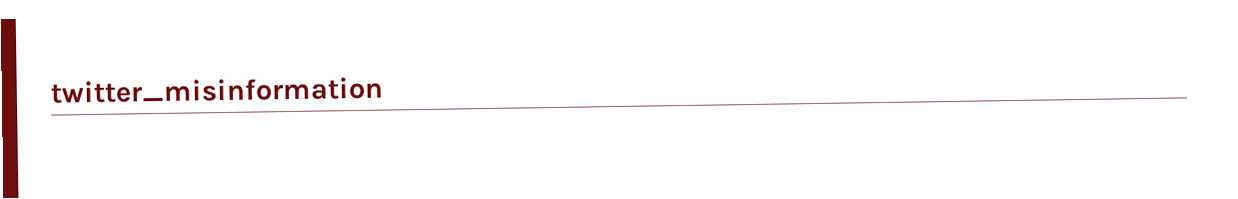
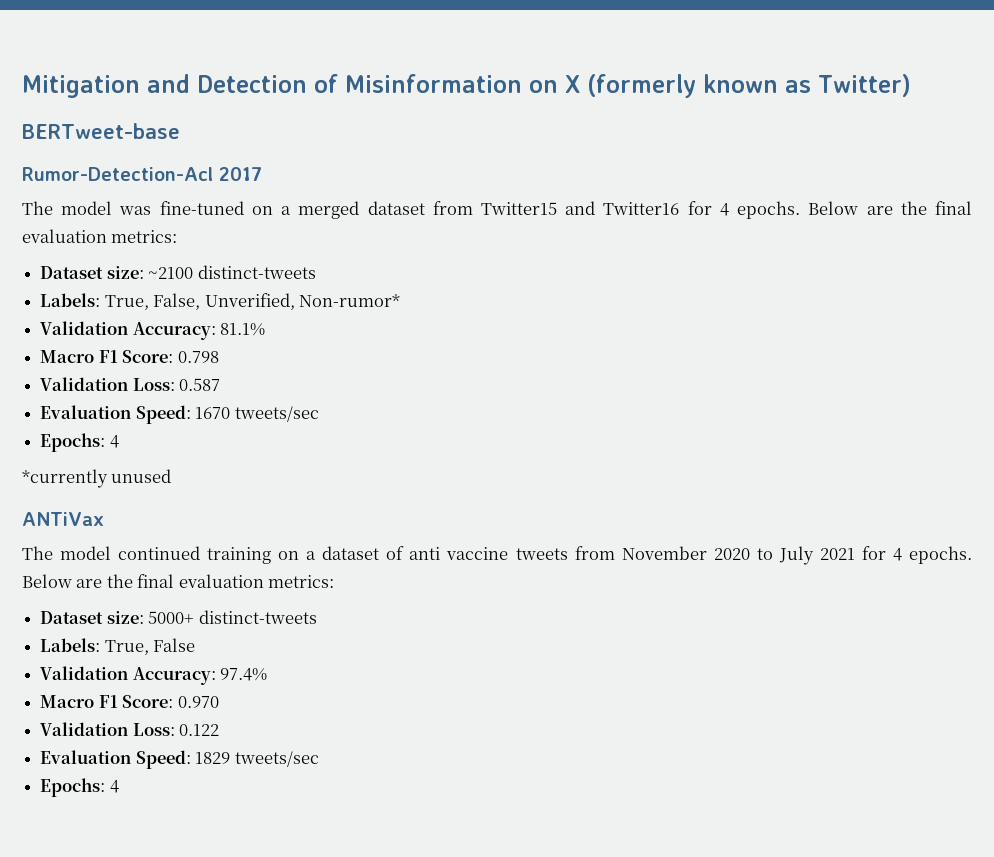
- twitter_misinformation
+ Mitigation and Detection of Misinformation on X (formerly known as Twitter)
+ BERTweet-base
+ Rumor-Detection-Acl 2017
+ The model was fine-tuned on a merged dataset from Twitter15 and Twitter16 for 4 epochs. Below are the final evaluation metrics:
+ Dataset size: ~2100 distinct-tweets
+ Labels: True, False, Unverified, Non-rumor*
+ Validation Accuracy: 81.1%
+ Macro F1 Score: 0.798
+ Validation Loss: 0.587
+ Evaluation Speed: 1670 tweets/sec
+ Epochs: 4
+ *currently unused
+ ANTiVax
+ The model continued training on a dataset of anti vaccine tweets from November 2020 to July 2021 for 4 epochs. Below are the final evaluation metrics:
+ Dataset size: 5000+ distinct-tweets
+ Labels: True, False
+ Validation Accuracy: 97.4%
+ Macro F1 Score: 0.970
+ Validation Loss: 0.122
+ Evaluation Speed: 1829 tweets/sec
+ Epochs: 4

